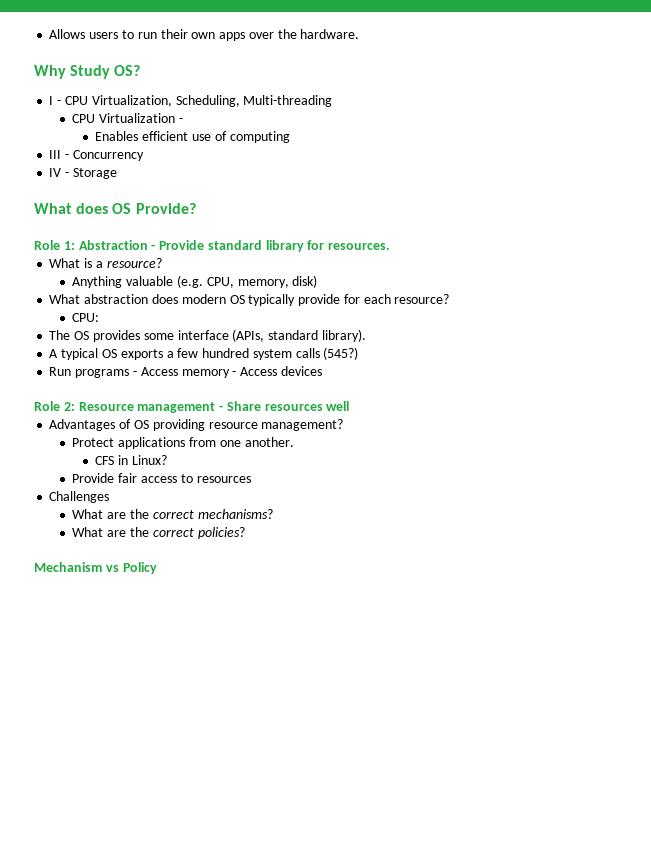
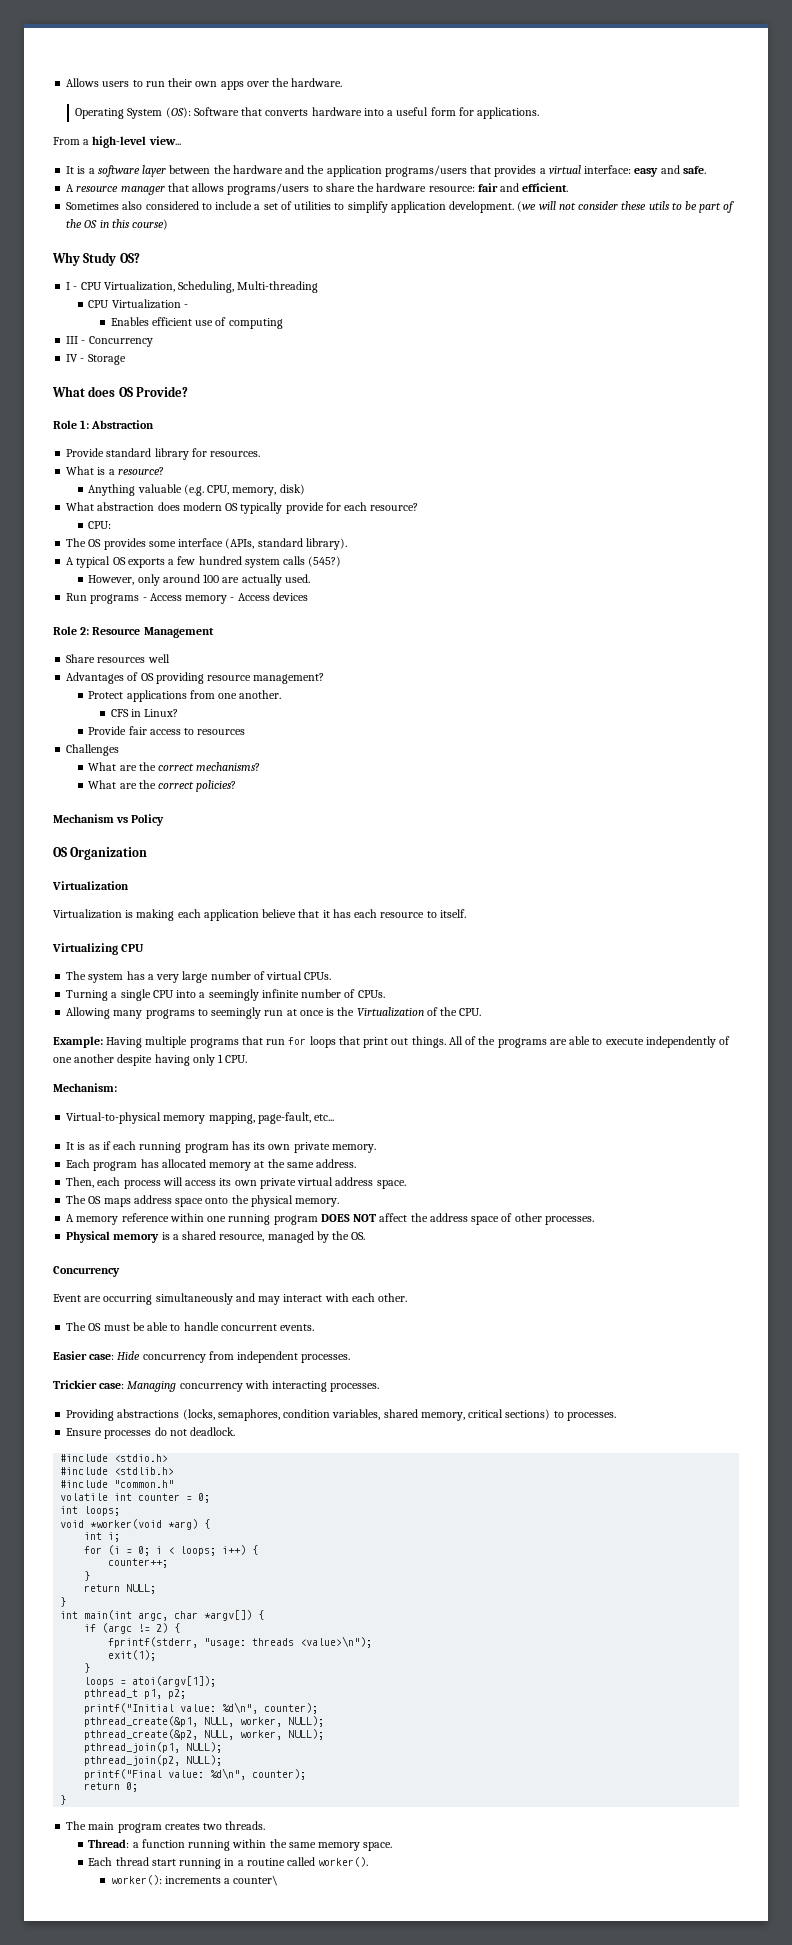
+ Operating System (OS): Software that converts hardware into a useful form for applications.
+ From a high-level view...
+ It is a software layer between the hardware and the application programs/users that provides a virtual interface: easy and safe.
+ A resource manager that allows programs/users to share the hardware resource: fair and efficient.
+ Sometimes also considered to include a set of utilities to simplify application development. (we will not consider these utils to be part of the OS in this course)
- Role 1: Abstraction - Provide standard library for resources.
+ Role 1: Abstraction
+ Provide standard library for resources.
+ However, only around 100 are actually used.
- Role 2: Resource management - Share resources well
+ Role 2: Resource Management
+ Share resources well
+ OS Organization
+ Virtualization
+ Virtualization is making each application believe that it has each resource to itself.
+ Virtualizing CPU
+ The system has a very large number of virtual CPUs.
+ Turning a single CPU into a seemingly infinite number of CPUs.
+ Allowing many programs to seemingly run at once is the Virtualization of the CPU.
+ Example: Having multiple programs that run for loops that print out things. All of the programs are able to execute independently of one another despite having only 1 CPU.
+ Mechanism:
+ Virtual-to-physical memory mapping, page-fault, etc...
+ It is as if each running program has its own private memory.
+ Each program has allocated memory at the same address.
+ Then, each process will access its own private virtual address space.
+ The OS maps address space onto the physical memory.
+ A memory reference within one running program DOES NOT affect the address space of other processes.
+ Physical memory is a shared resource, managed by the OS.
+ Concurrency
+ Event are occurring simultaneously and may interact with each other.
+ The OS must be able to handle concurrent events.
+ Easier case: Hide concurrency from independent processes.
+ Trickier case: Managing concurrency with interacting processes.
+ Providing abstractions (locks, semaphores, condition variables, shared memory, critical sections) to processes.
+ Ensure processes do not deadlock.
+ #include <stdio.h>
+ #include <stdlib.h>
+ #include "common.h"
+ volatile int counter = 0;
+ int loops;
+ void *worker(void *arg) {
+ int i;
+ for (i = 0; i < loops; i++) {
+ counter++;
+ }
+ return NULL;
+ }
+ int main(int argc, char *argv[]) {
+ if (argc != 2) {
+ fprintf(stderr, "usage: threads <value>\n");
+ exit(1);
+ }
+ loops = atoi(argv[1]);
+ pthread_t p1, p2;
+ printf("Initial value: %d\n", counter);
+ pthread_create(&p1, NULL, worker, NULL);
+ pthread_create(&p2, NULL, worker, NULL);
+ pthread_join(p1, NULL);
+ pthread_join(p2, NULL);
+ printf("Final value: %d\n", counter);
+ return 0;
+ }
+ The main program creates two threads.
+ Thread: a function running within the same memory space.
+ Each thread start running in a routine called worker().
+ worker(): increments a counter\

